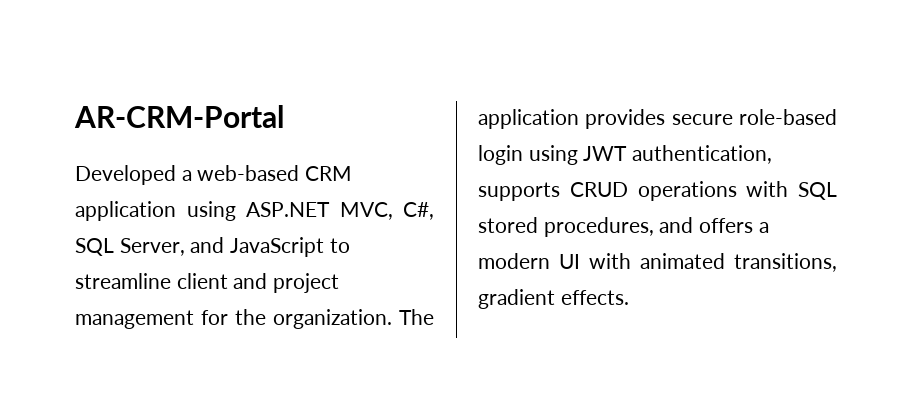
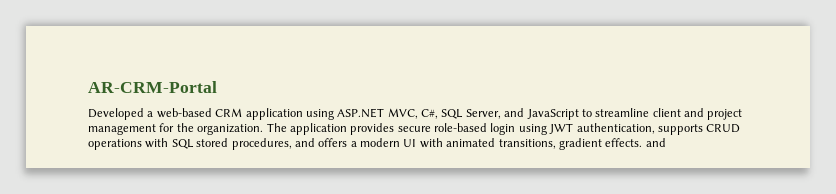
- The application provides secure role-based login using JWT authentication, supports CRUD operations with SQL stored procedures, and offers a modern UI with animated transitions, gradient effects.
+ The application provides secure role-based login using JWT authentication, supports CRUD operations with SQL stored procedures, and offers a modern UI with animated transitions, gradient effects. and

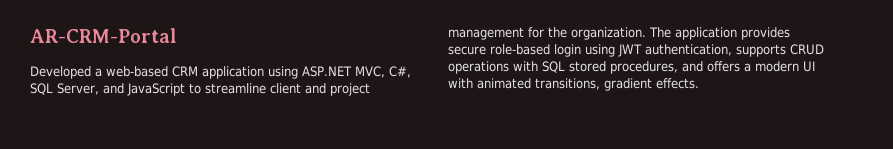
- The application provides secure role-based login using JWT authentication, supports CRUD operations with SQL stored procedures, and offers a modern UI with animated transitions, gradient effects. and
+ The application provides secure role-based login using JWT authentication, supports CRUD operations with SQL stored procedures, and offers a modern UI with animated transitions, gradient effects.

